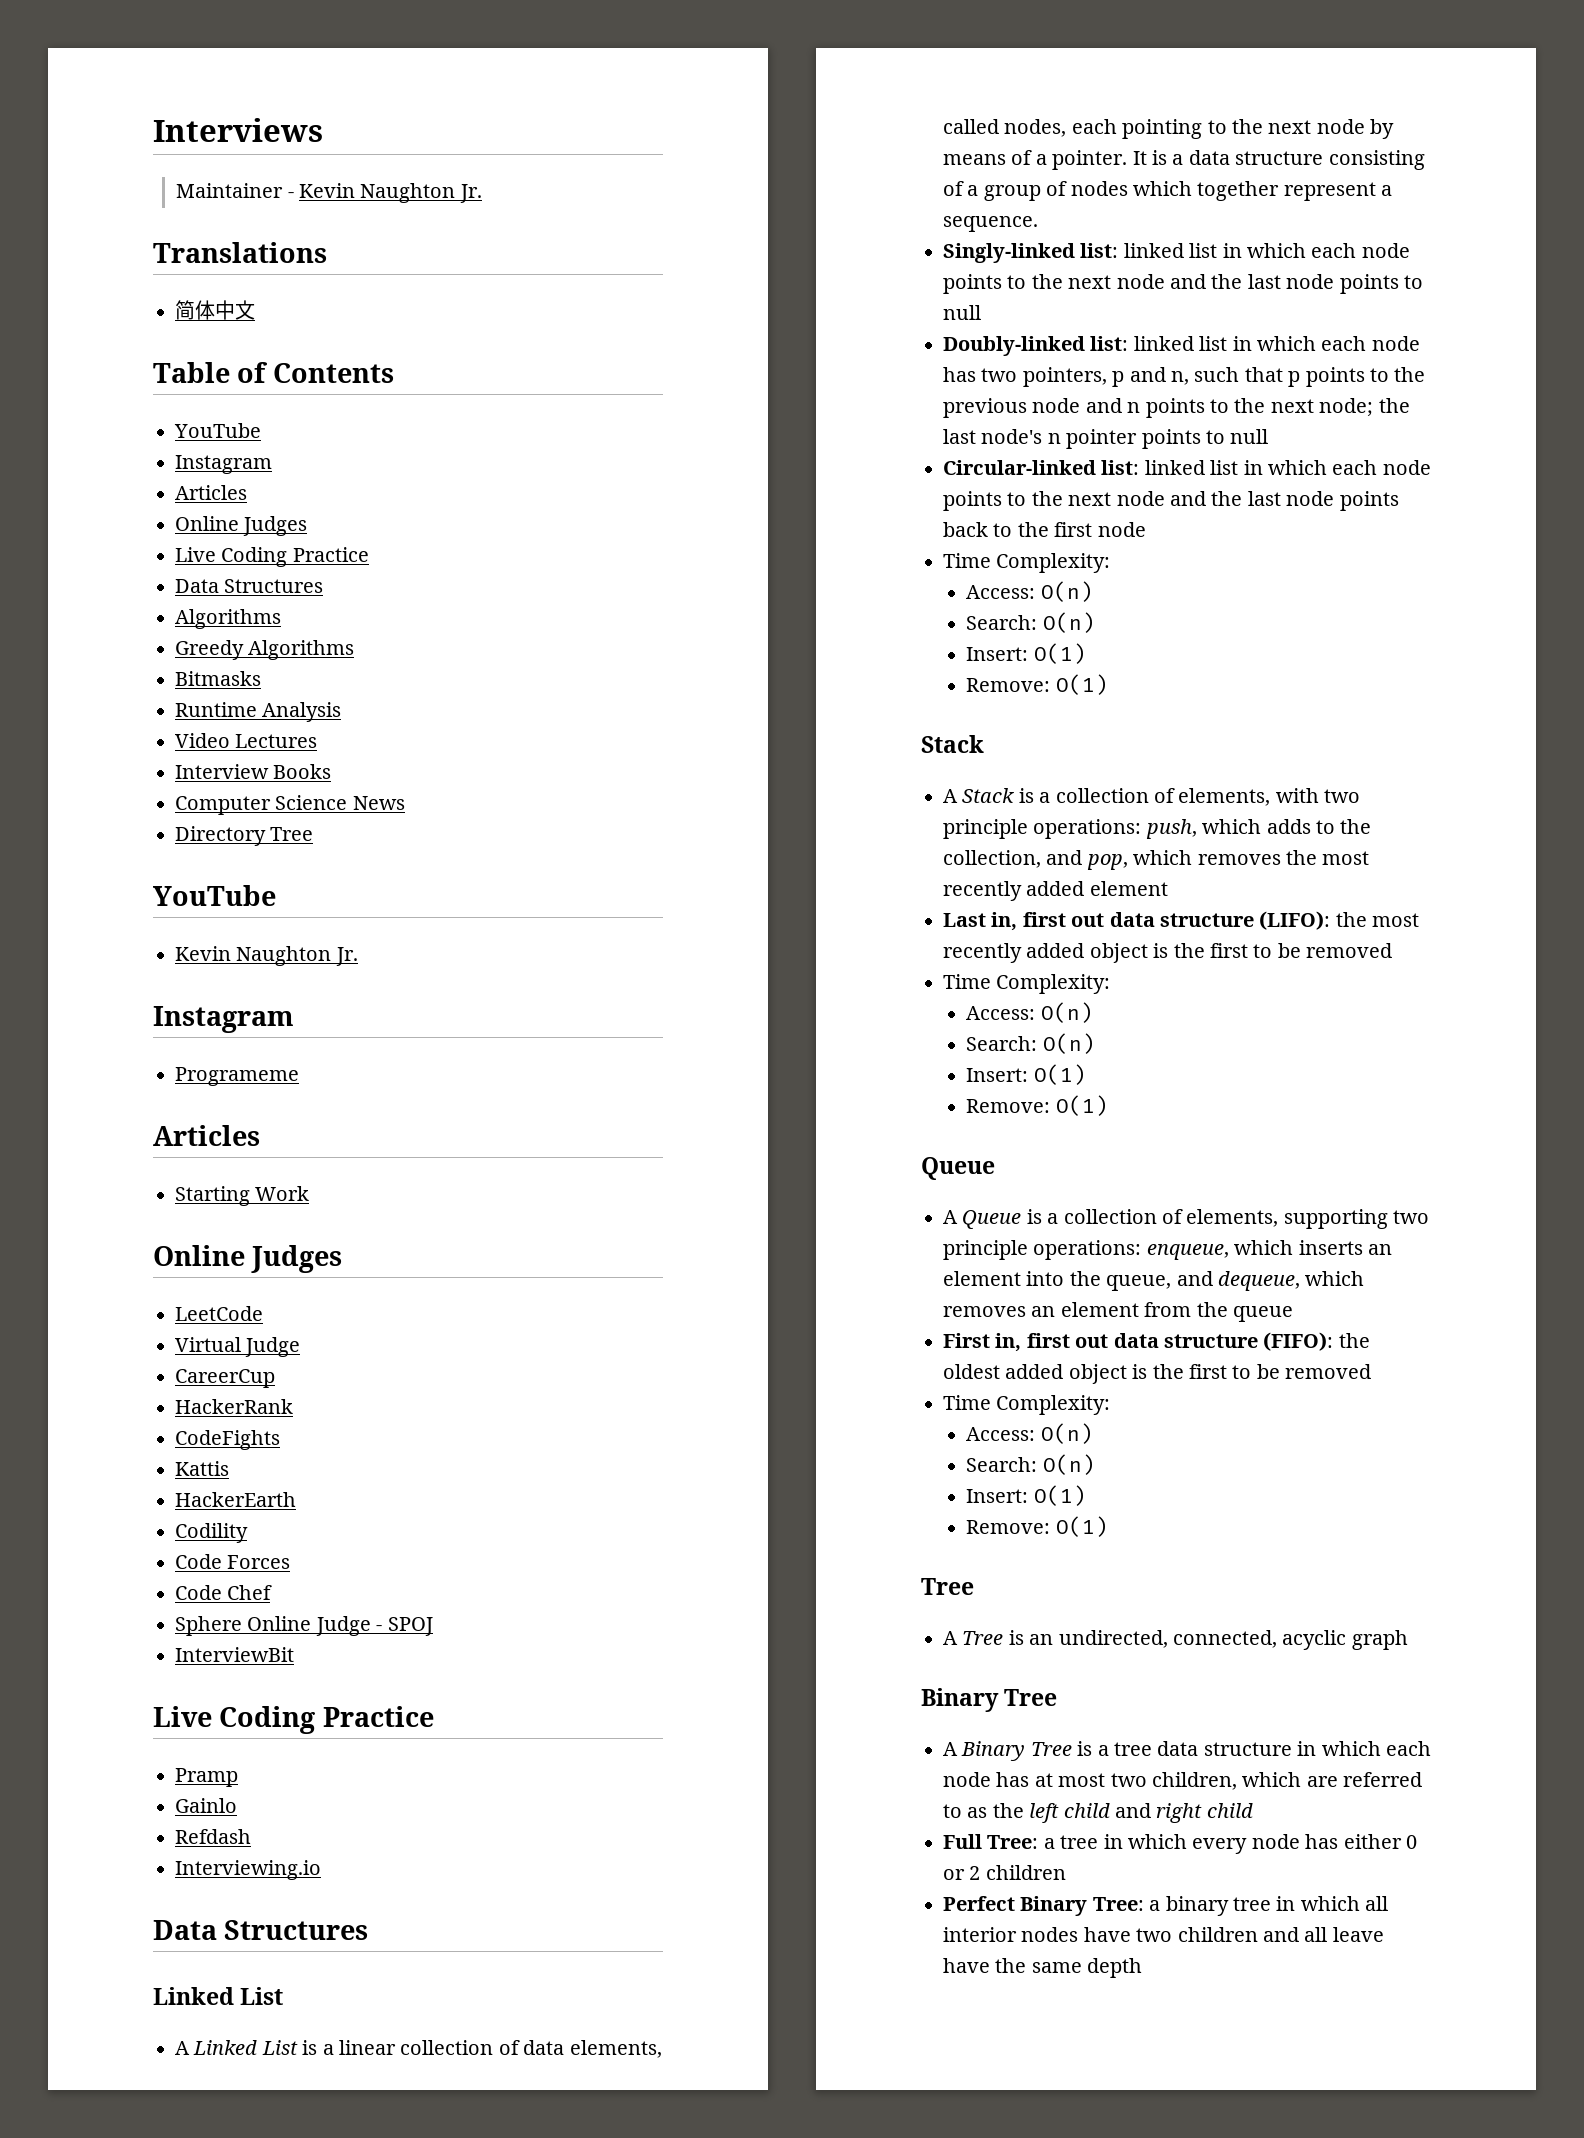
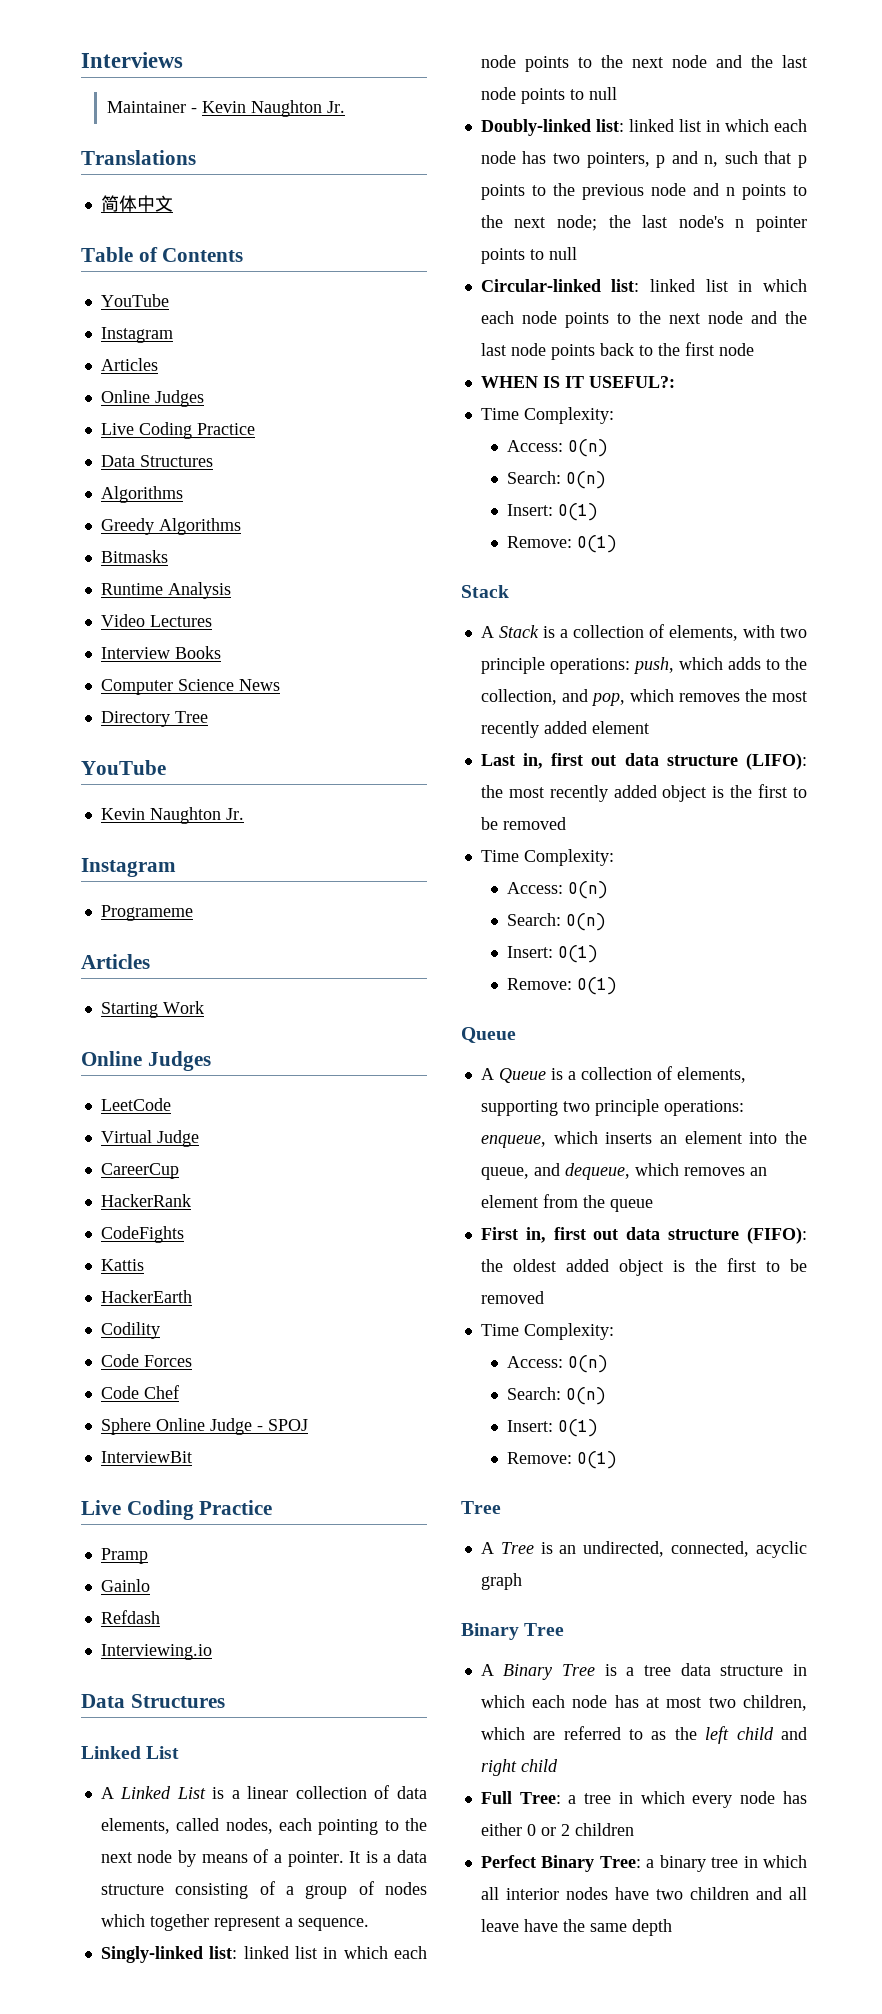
+ WHEN IS IT USEFUL?:

